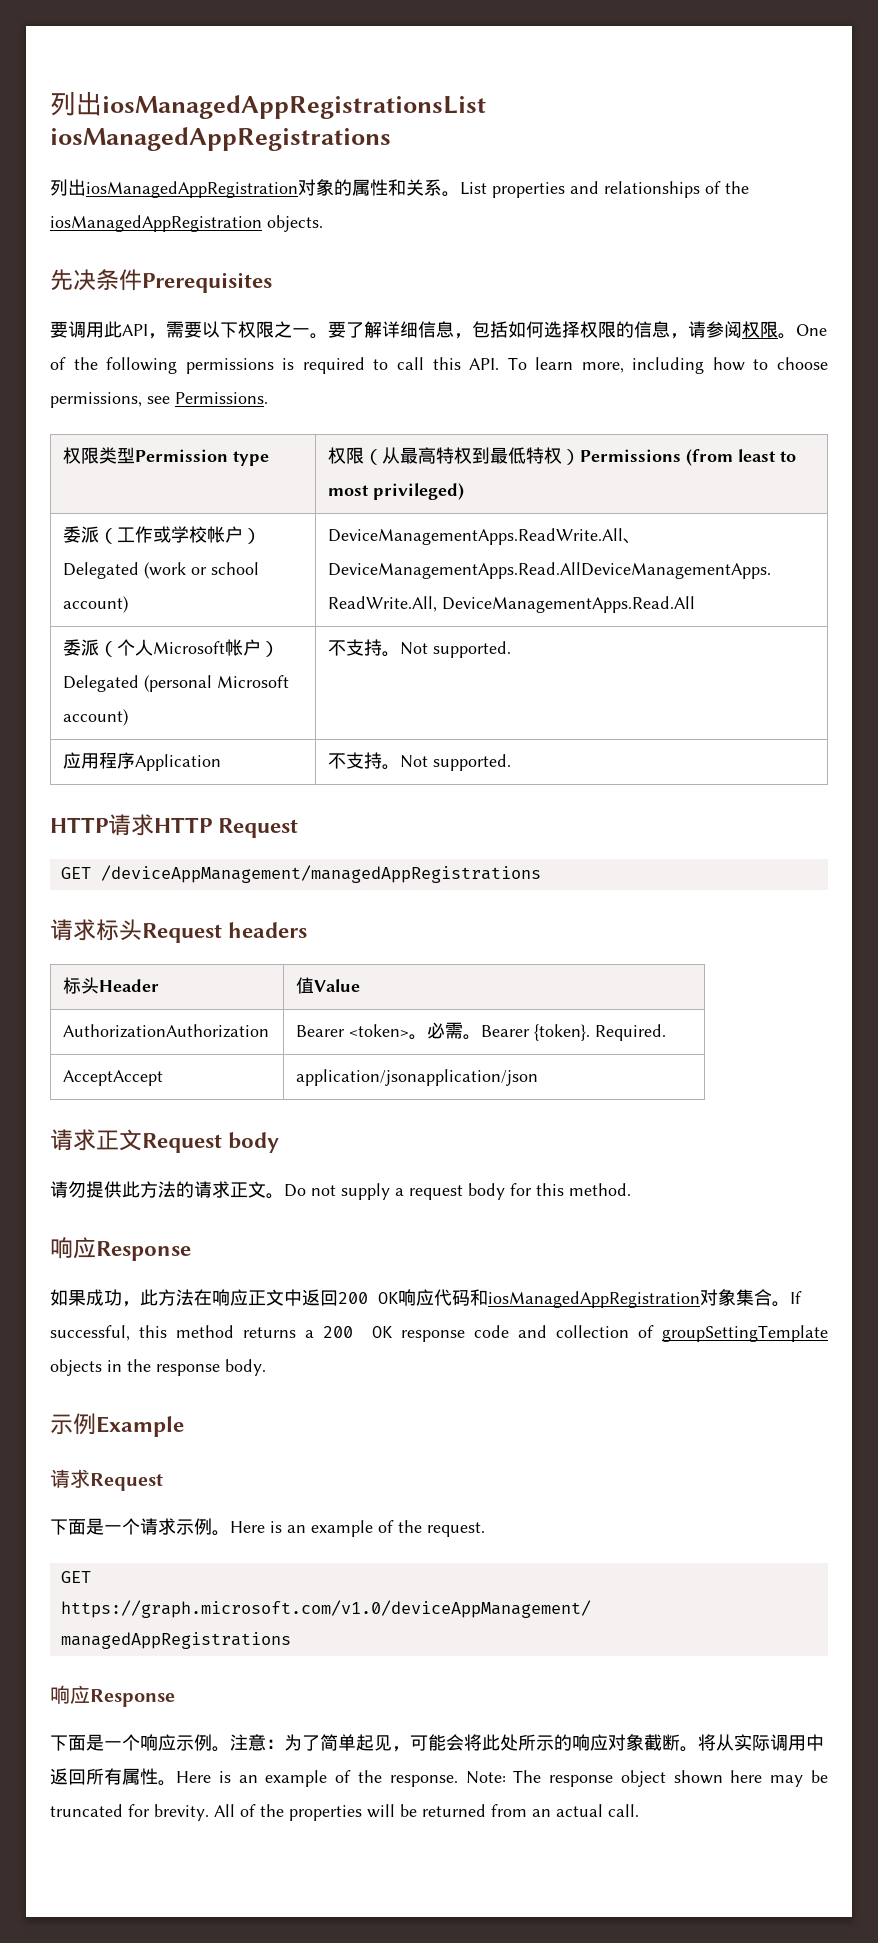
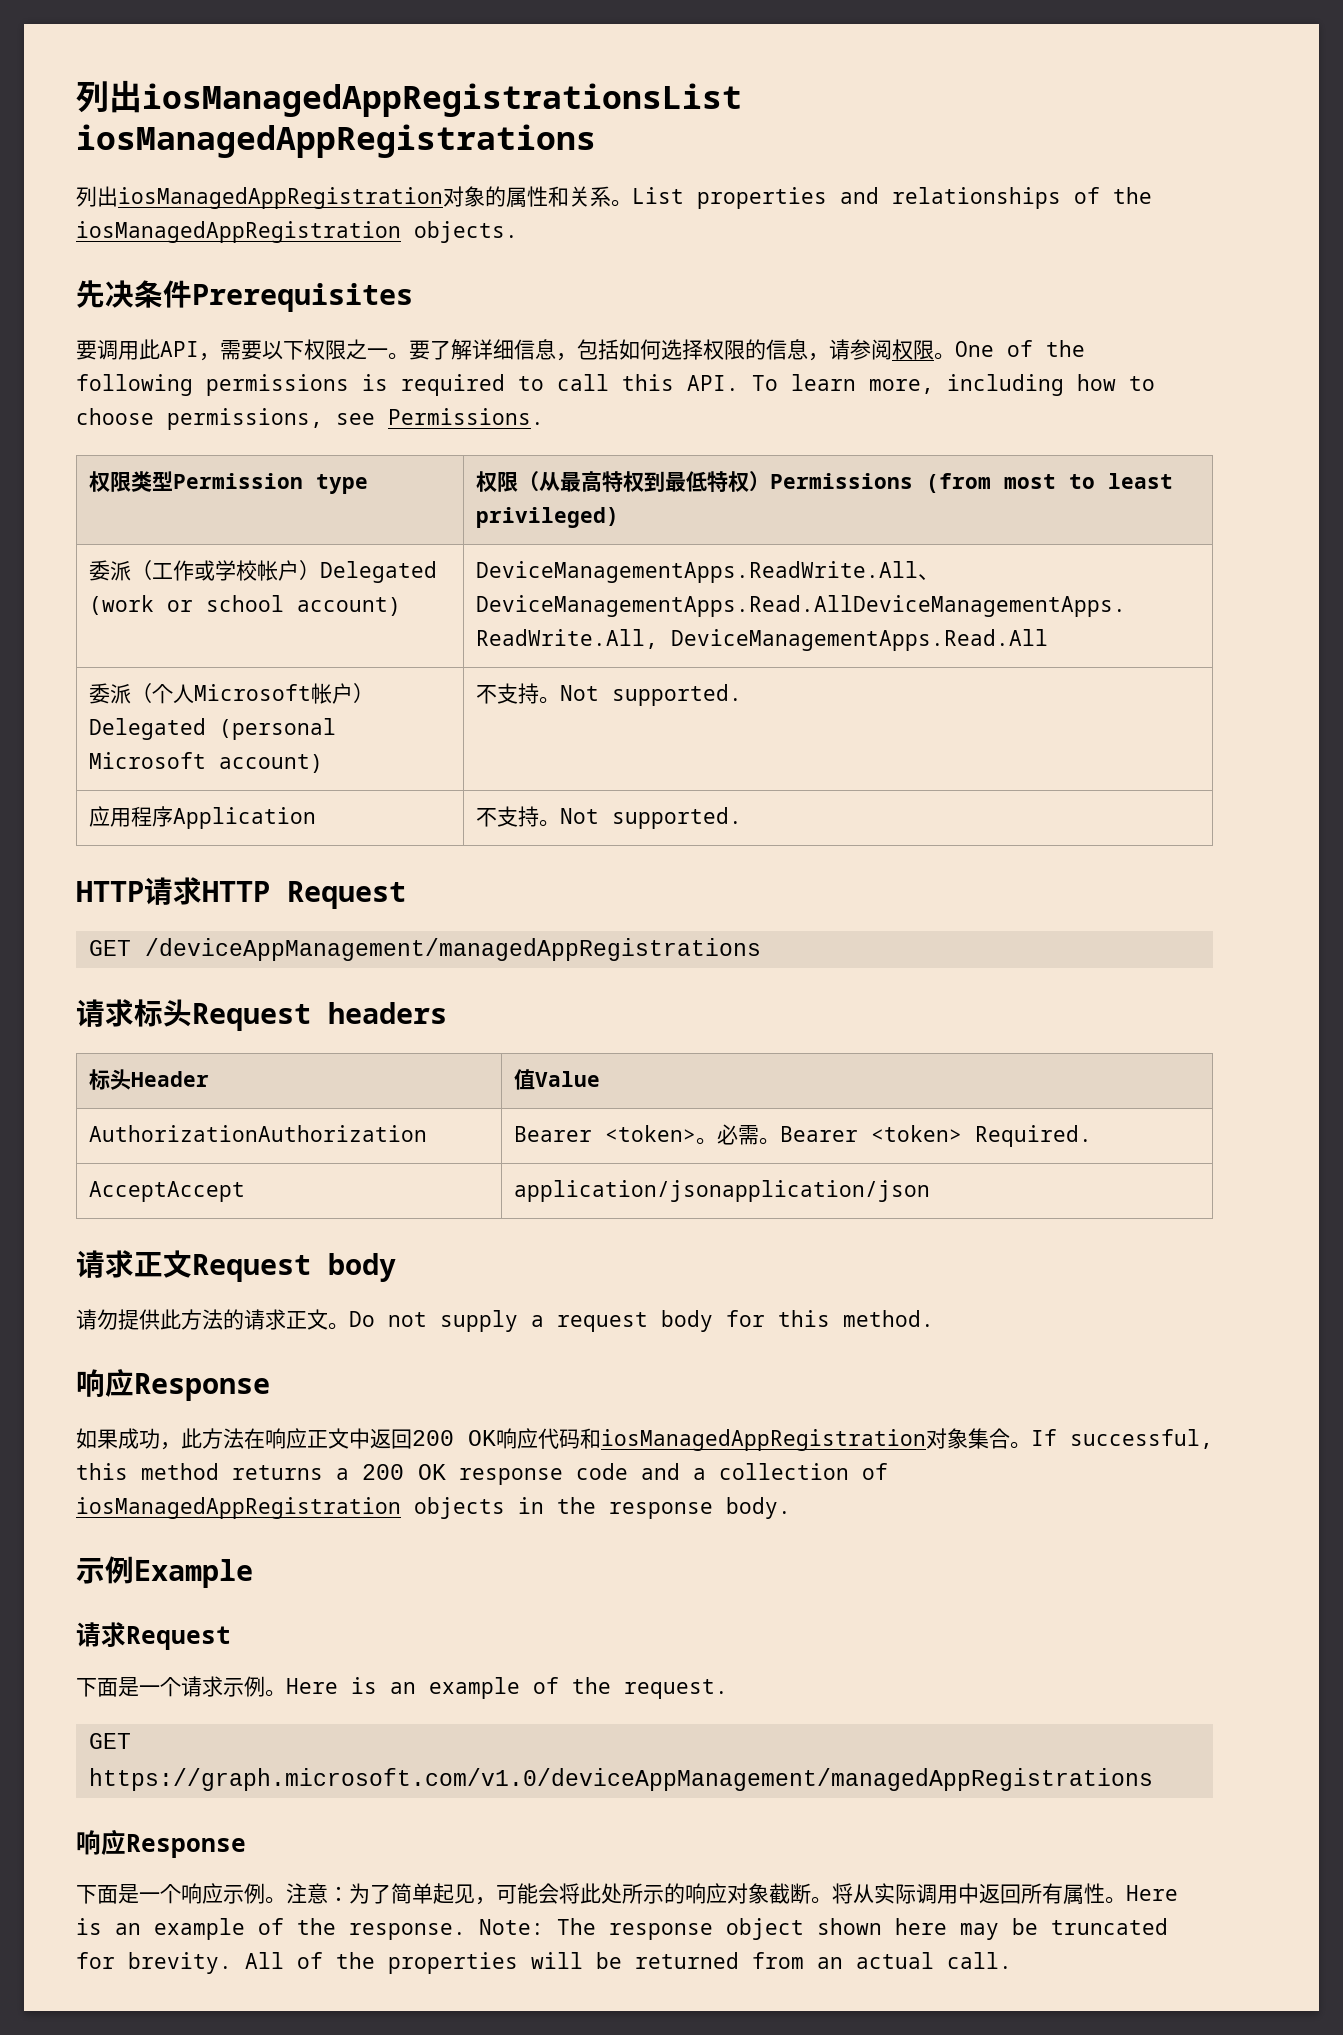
- 权限类型Permission type | 权限（从最高特权到最低特权）Permissions (from least to most privileged)
+ 权限类型Permission type | 权限（从最高特权到最低特权）Permissions (from most to least privileged)
- AuthorizationAuthorization | Bearer <token>。必需。Bearer {token}. Required.
+ AuthorizationAuthorization | Bearer <token>。必需。Bearer <token> Required.
- If successful, this method returns a 200 OK response code and collection of groupSettingTemplate objects in the response body.
+ If successful, this method returns a 200 OK response code and a collection of iosManagedAppRegistration objects in the response body.

